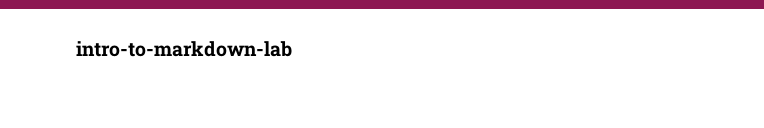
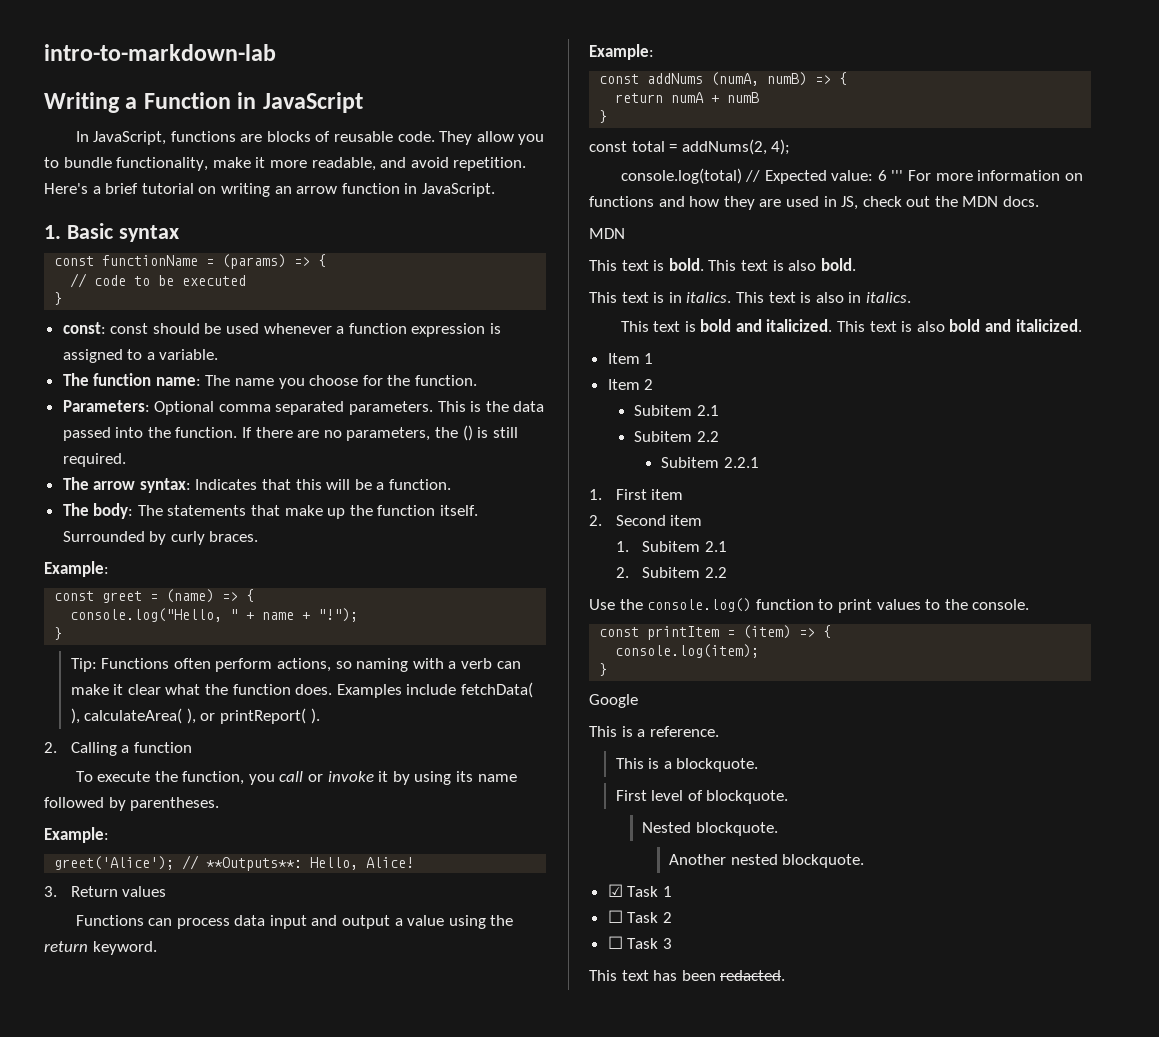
+ Writing a Function in JavaScript
+ In JavaScript, functions are blocks of reusable code. They allow you to bundle functionality, make it more readable, and avoid repetition. Here's a brief tutorial on writing an arrow function in JavaScript.
+ 1. Basic syntax
+ const functionName = (params) => {
+ // code to be executed
+ }
+ const: const should be used whenever a function expression is assigned to a variable.
+ The function name: The name you choose for the function.
+ Parameters: Optional comma separated parameters. This is the data passed into the function. If there are no parameters, the () is still required.
+ The arrow syntax: Indicates that this will be a function.
+ The body: The statements that make up the function itself. Surrounded by curly braces.
+ Example:
+ const greet = (name) => {
+ console.log("Hello, " + name + "!");
+ }
+ Tip: Functions often perform actions, so naming with a verb can make it clear what the function does. Examples include fetchData( ), calculateArea( ), or printReport( ).
+ 2. Calling a function
+ To execute the function, you call or invoke it by using its name followed by parentheses.
+ Example:
+ greet('Alice'); // **Outputs**: Hello, Alice!
+ 3. Return values
+ Functions can process data input and output a value using the return keyword.
+ Example:
+ const addNums (numA, numB) => {
+ return numA + numB
+ }
+ const total = addNums(2, 4);
+ console.log(total) // Expected value: 6 ''' For more information on functions and how they are used in JS, check out the MDN docs.
+ MDN
+ This text is bold. This text is also bold.
+ This text is in italics. This text is also in italics.
+ This text is bold and italicized. This text is also bold and italicized.
+ Item 1
+ Item 2
+ Subitem 2.1
+ Subitem 2.2
+ Subitem 2.2.1
+ 1. First item
+ 2. Second item
+ 1. Subitem 2.1
+ 2. Subitem 2.2
+ Use the console.log() function to print values to the console.
+ const printItem = (item) => {
+ console.log(item);
+ }
+ Google
+ This is a reference.
+ This is a blockquote.
+ First level of blockquote.
+ Nested blockquote.
+ Another nested blockquote.
+ ☑ Task 1
+ ☐ Task 2
+ ☐ Task 3
+ This text has been redacted.

